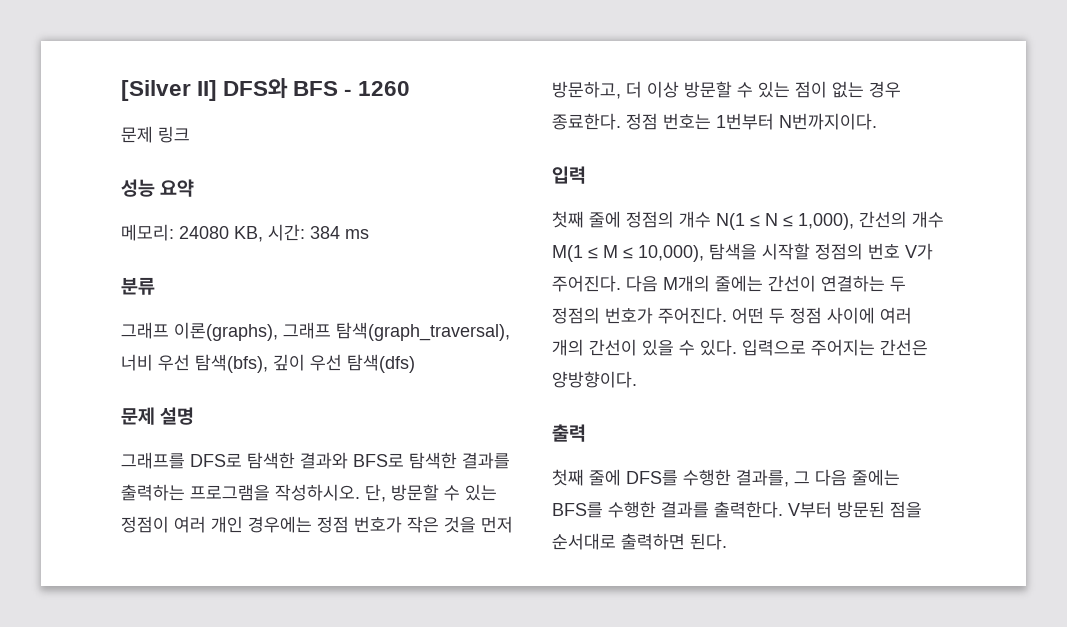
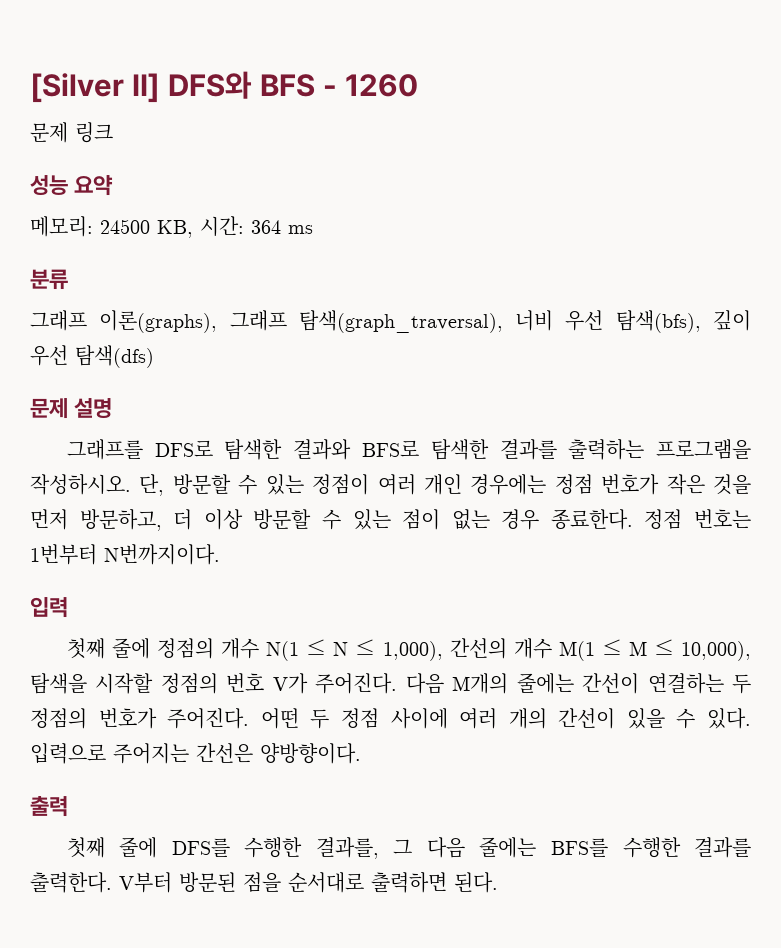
- 메모리: 24080 KB, 시간: 384 ms
+ 메모리: 24500 KB, 시간: 364 ms

